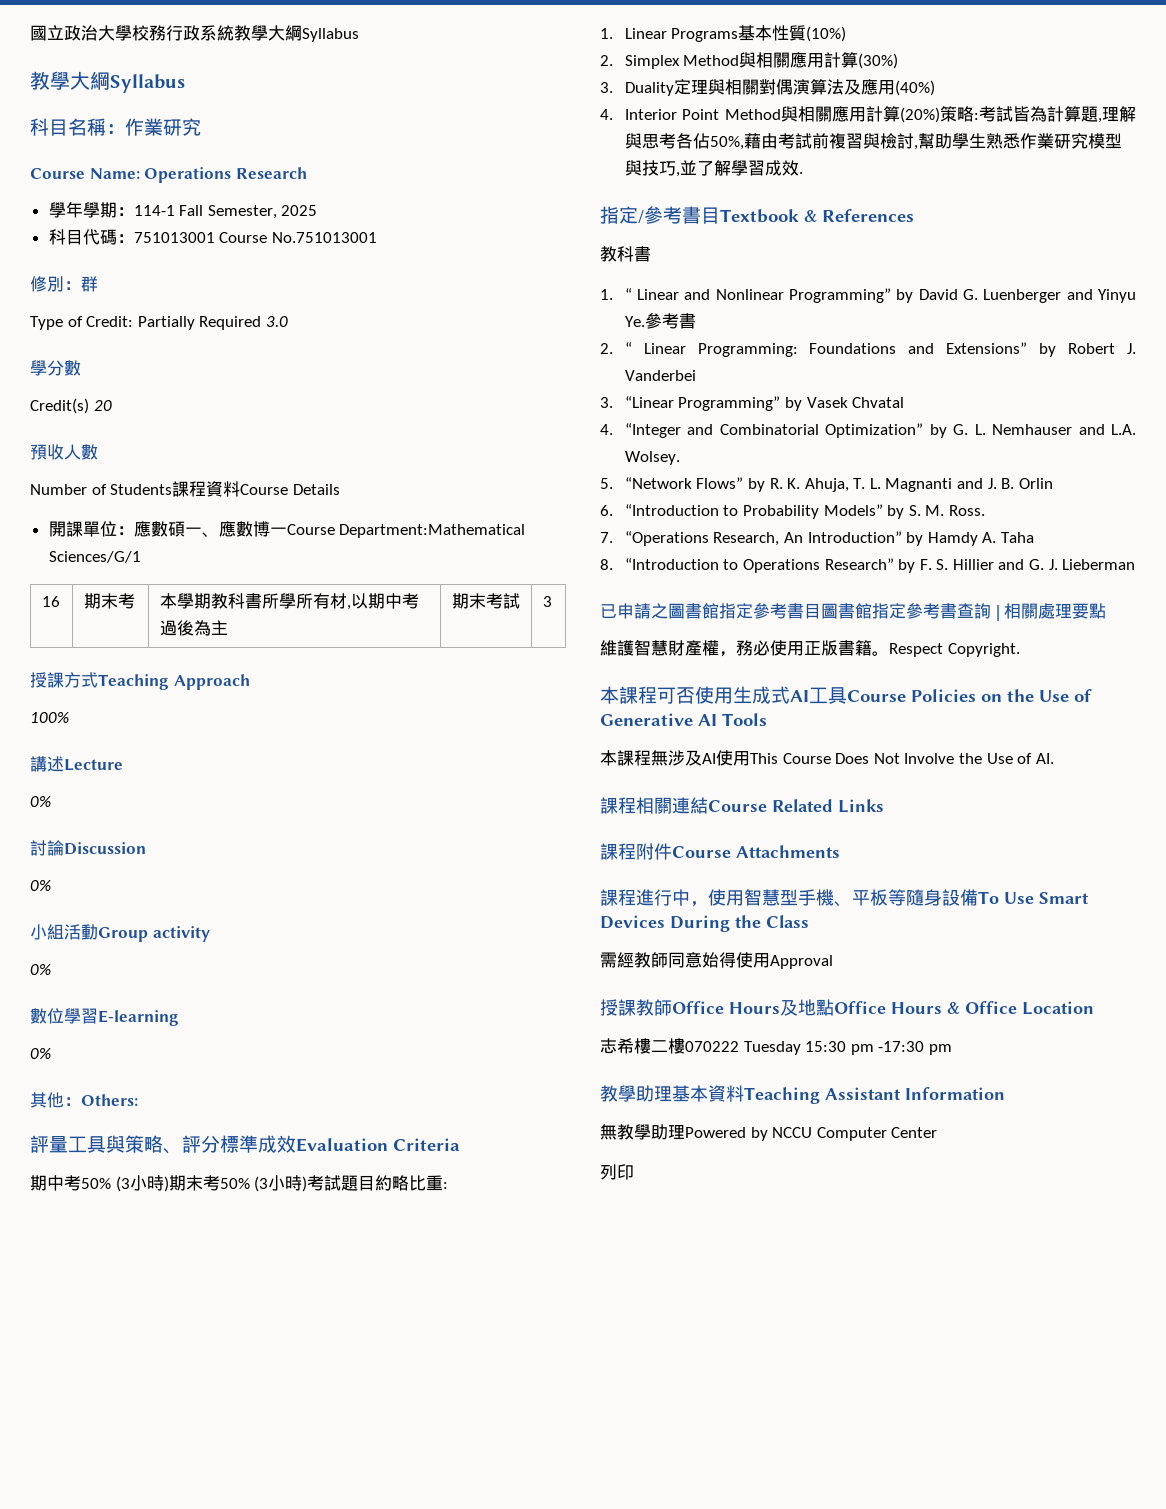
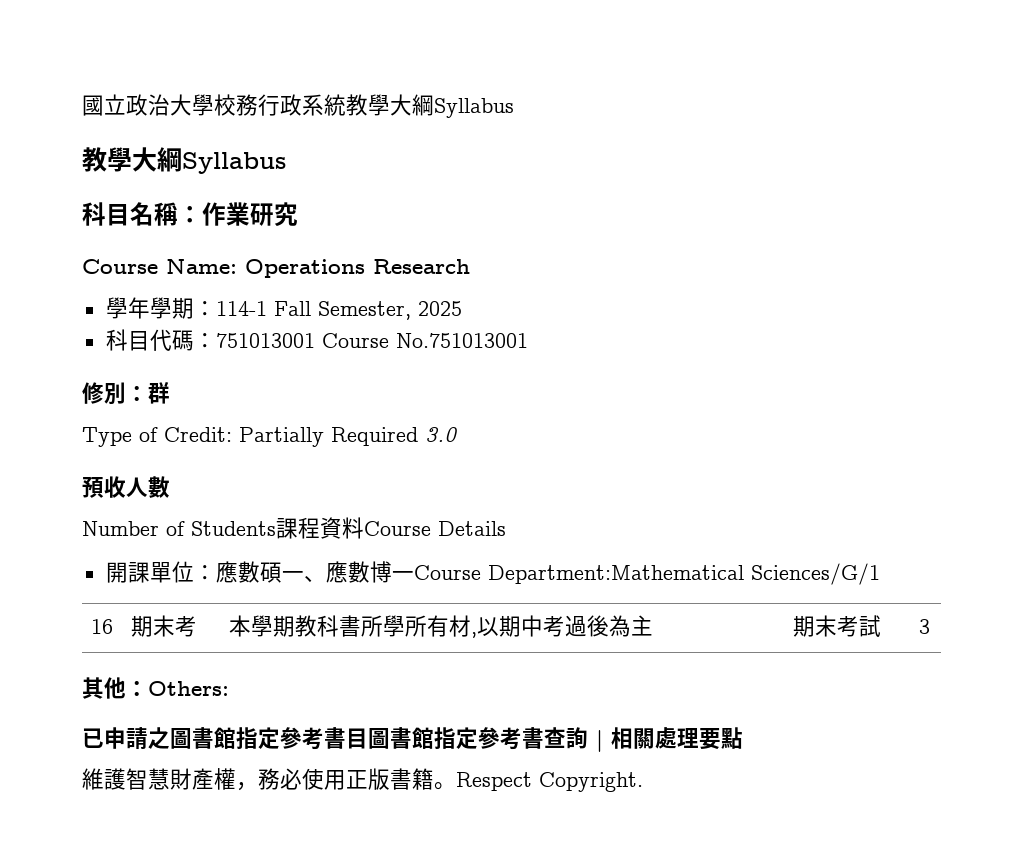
- 學分數
- Credit(s) 20
- 授課方式Teaching Approach
- 100%
- 講述Lecture
- 0%
- 討論Discussion
- 0%
- 小組活動Group activity
- 0%
- 數位學習E-learning
- 0%
  其他：Others:
- 評量工具與策略、評分標準成效Evaluation Criteria
- 期中考50% (3小時)期末考50% (3小時)考試題目約略比重:
- 1. Linear Programs基本性質(10%)
- 2. Simplex Method與相關應用計算(30%)
- 3. Duality定理與相關對偶演算法及應用(40%)
- 4. Interior Point Method與相關應用計算(20%)策略:考試皆為計算題,理解與思考各佔50%,藉由考試前複習與檢討,幫助學生熟悉作業研究模型與技巧,並了解學習成效.
- 指定/參考書目Textbook & References
- 教科書
- 1. “ Linear and Nonlinear Programming” by David G. Luenberger and Yinyu Ye.參考書
- 2. “ Linear Programming: Foundations and Extensions” by Robert J. Vanderbei
- 3. “Linear Programming” by Vasek Chvatal
- 4. “Integer and Combinatorial Optimization” by G. L. Nemhauser and L.A. Wolsey.
- 5. “Network Flows” by R. K. Ahuja, T. L. Magnanti and J. B. Orlin
- 6. “Introduction to Probability Models” by S. M. Ross.
- 7. “Operations Research, An Introduction” by Hamdy A. Taha
- 8. “Introduction to Operations Research” by F. S. Hillier and G. J. Lieberman
- 本課程可否使用生成式AI工具Course Policies on the Use of Generative AI Tools
- 本課程無涉及AI使用This Course Does Not Involve the Use of AI.
- 課程相關連結Course Related Links
- 課程附件Course Attachments
- 課程進行中，使用智慧型手機、平板等隨身設備To Use Smart Devices During the Class
- 需經教師同意始得使用Approval
- 授課教師Office Hours及地點Office Hours & Office Location
- 志希樓二樓070222 Tuesday 15:30 pm -17:30 pm
- 教學助理基本資料Teaching Assistant Information
- 無教學助理Powered by NCCU Computer Center
- 列印

